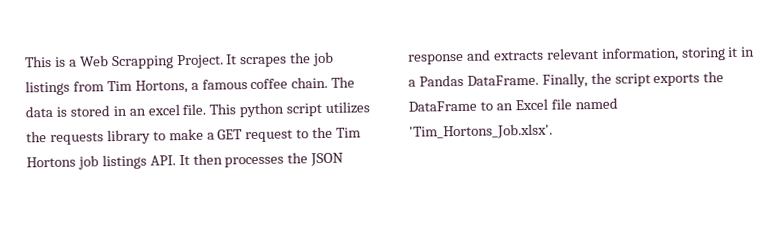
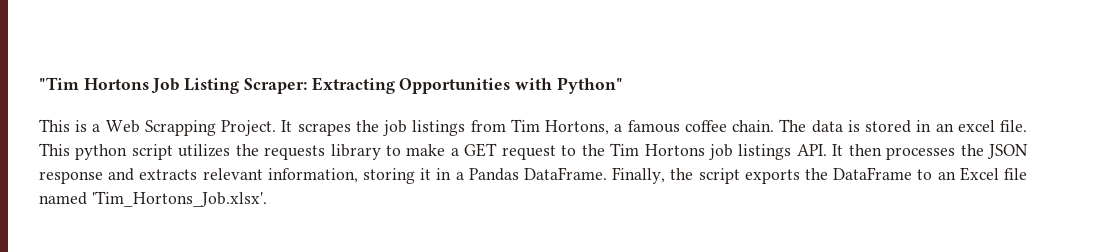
+ "Tim Hortons Job Listing Scraper: Extracting Opportunities with Python"

